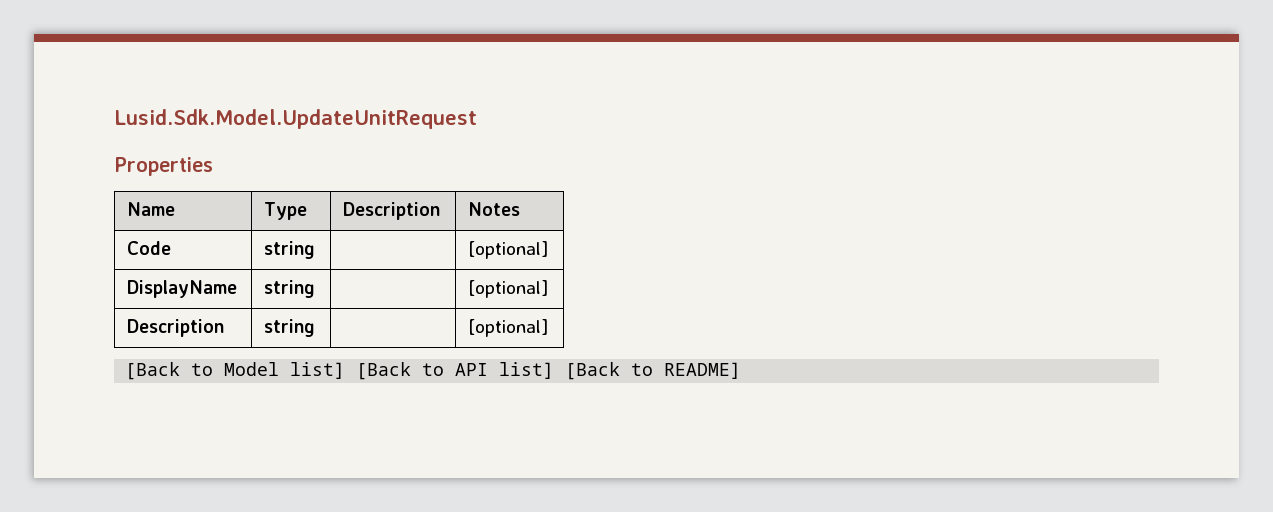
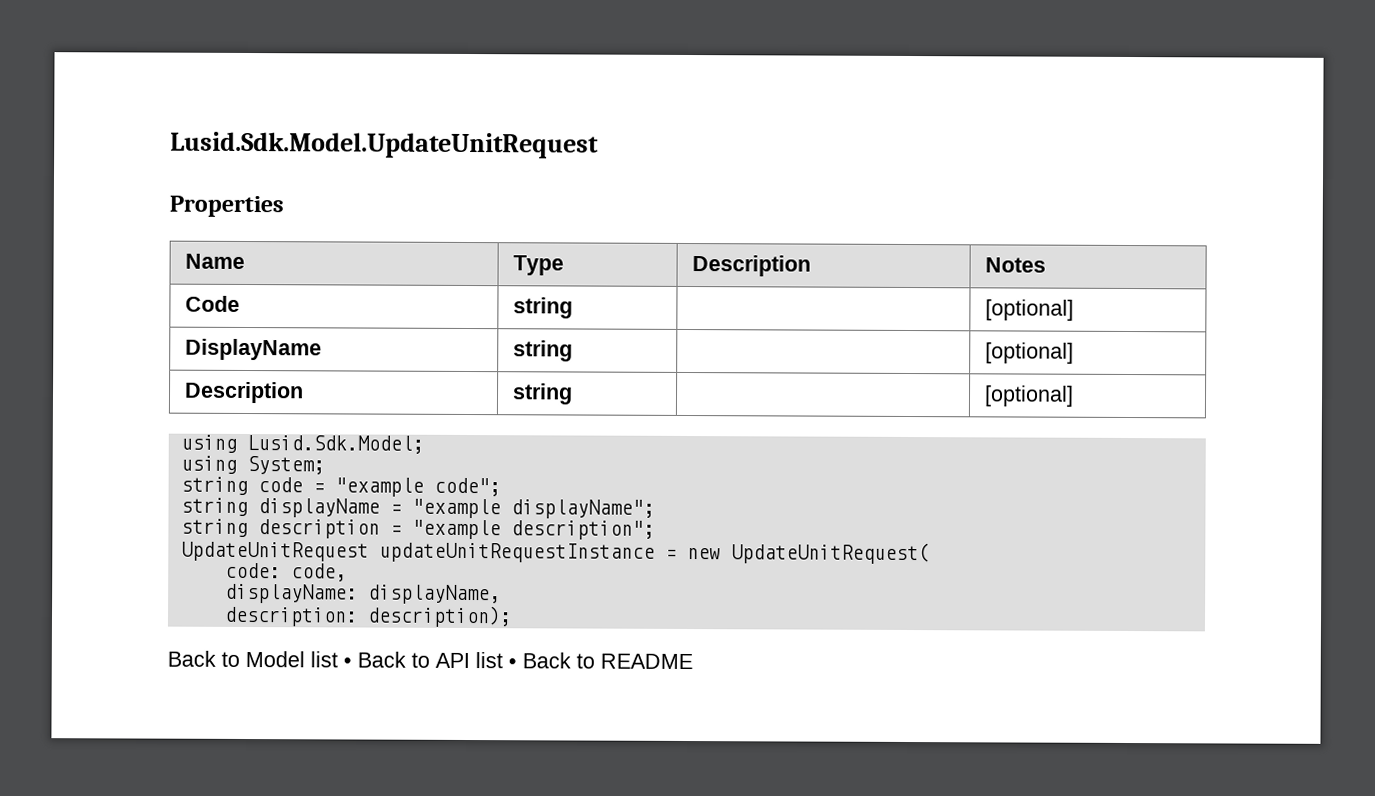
- [Back to Model list] [Back to API list] [Back to README]
+ using Lusid.Sdk.Model;
+ using System;
+ string code = "example code";
+ string displayName = "example displayName";
+ string description = "example description";
+ UpdateUnitRequest updateUnitRequestInstance = new UpdateUnitRequest(
+ code: code,
+ displayName: displayName,
+ description: description);
+ Back to Model list • Back to API list • Back to README

